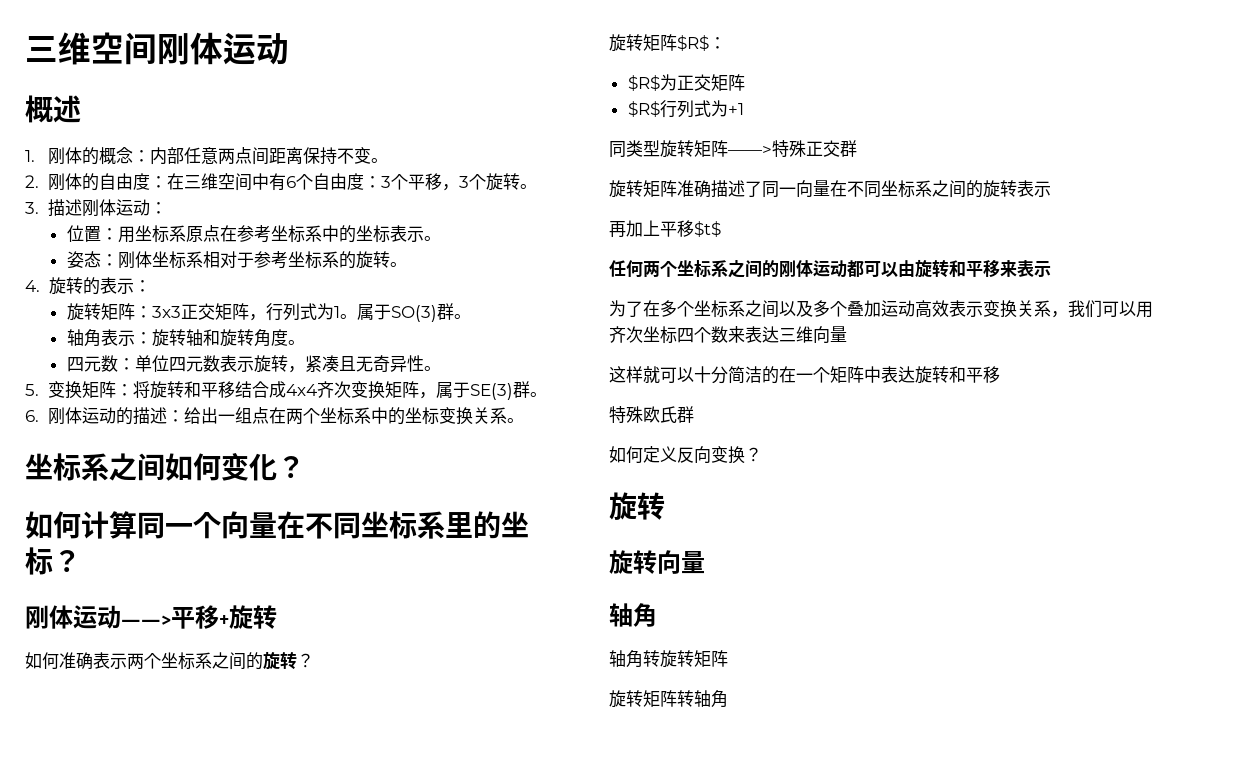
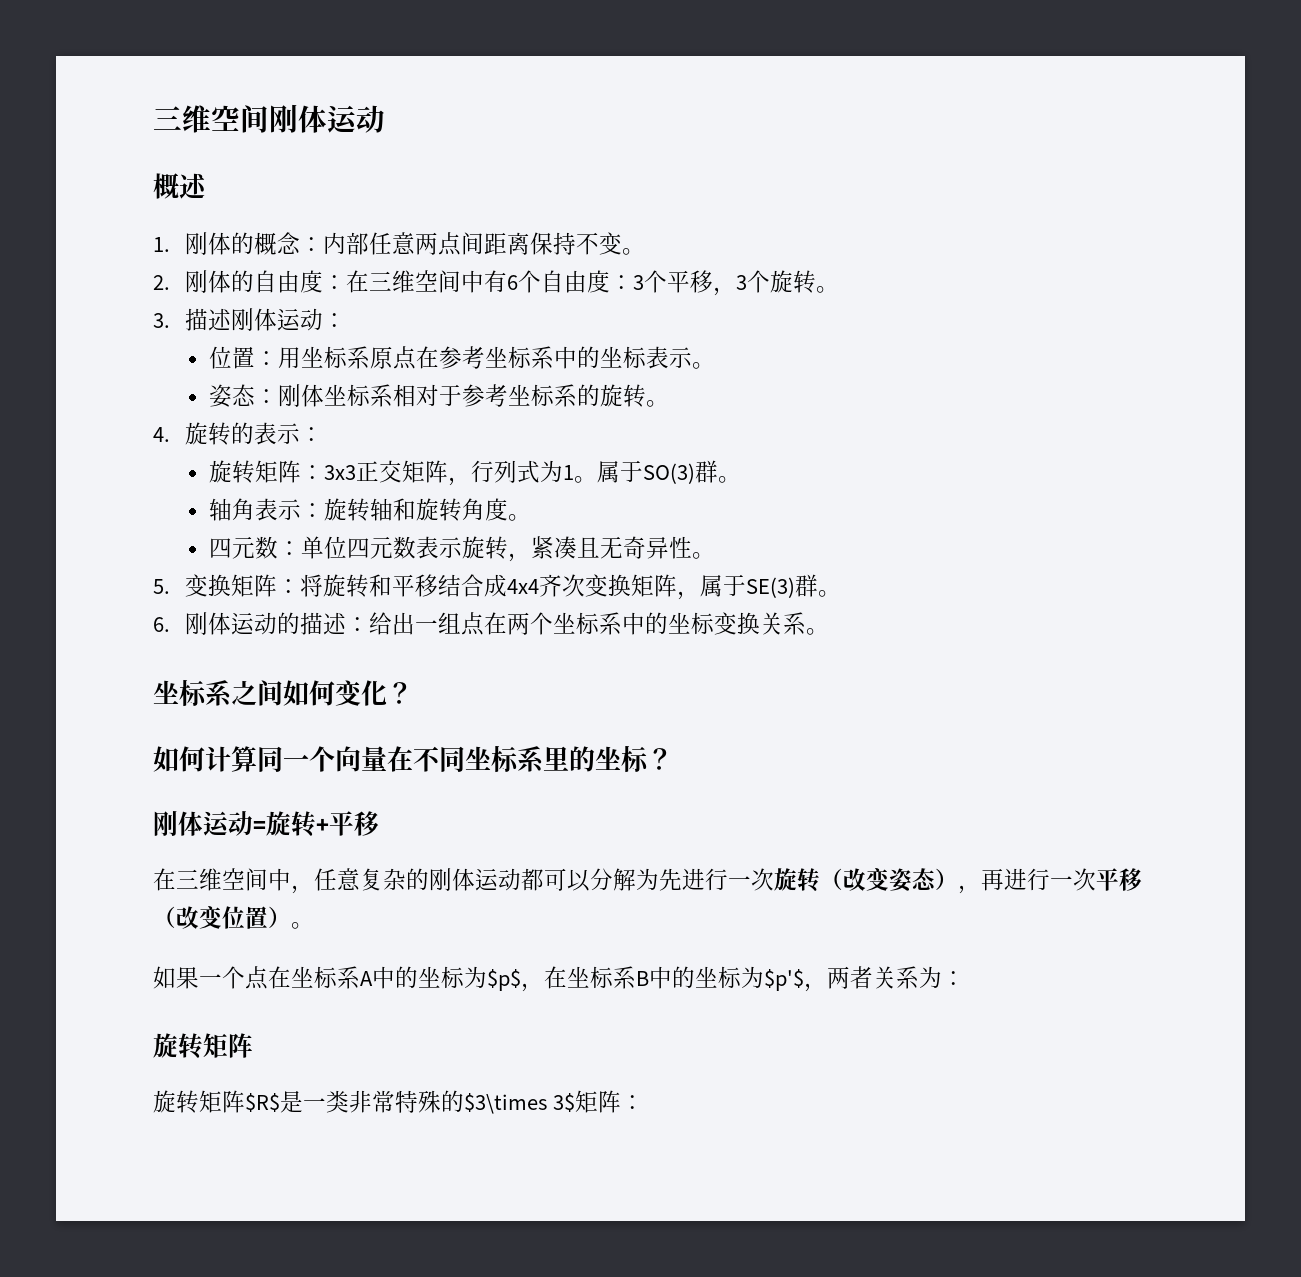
- 刚体运动——>平移+旋转
- 如何准确表示两个坐标系之间的旋转？
- 旋转矩阵$R$：
- $R$为正交矩阵
- $R$行列式为+1
- 同类型旋转矩阵——>特殊正交群
- 旋转矩阵准确描述了同一向量在不同坐标系之间的旋转表示
- 再加上平移$t$
- 任何两个坐标系之间的刚体运动都可以由旋转和平移来表示
- 为了在多个坐标系之间以及多个叠加运动高效表示变换关系，我们可以用齐次坐标四个数来表达三维向量
- 这样就可以十分简洁的在一个矩阵中表达旋转和平移
- 特殊欧氏群
- 如何定义反向变换？
- 旋转
- 旋转向量
- 轴角
- 轴角转旋转矩阵
- 旋转矩阵转轴角
+ 刚体运动=旋转+平移
+ 在三维空间中，任意复杂的刚体运动都可以分解为先进行一次旋转（改变姿态），再进行一次平移（改变位置）。
+ 如果一个点在坐标系A中的坐标为$p$，在坐标系B中的坐标为$p'$，两者关系为：
+ 旋转矩阵
+ 旋转矩阵$R$是一类非常特殊的$3\times 3$矩阵：

